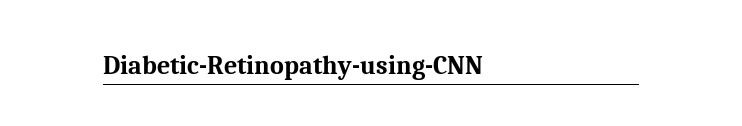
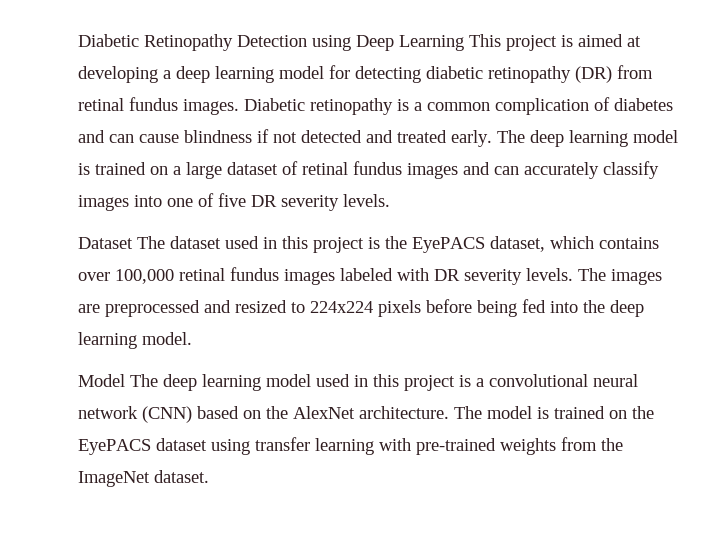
- Diabetic-Retinopathy-using-CNN
+ Diabetic Retinopathy Detection using Deep Learning This project is aimed at developing a deep learning model for detecting diabetic retinopathy (DR) from retinal fundus images. Diabetic retinopathy is a common complication of diabetes and can cause blindness if not detected and treated early. The deep learning model is trained on a large dataset of retinal fundus images and can accurately classify images into one of five DR severity levels.
+ Dataset The dataset used in this project is the EyePACS dataset, which contains over 100,000 retinal fundus images labeled with DR severity levels. The images are preprocessed and resized to 224x224 pixels before being fed into the deep learning model.
+ Model The deep learning model used in this project is a convolutional neural network (CNN) based on the AlexNet architecture. The model is trained on the EyePACS dataset using transfer learning with pre-trained weights from the ImageNet dataset.

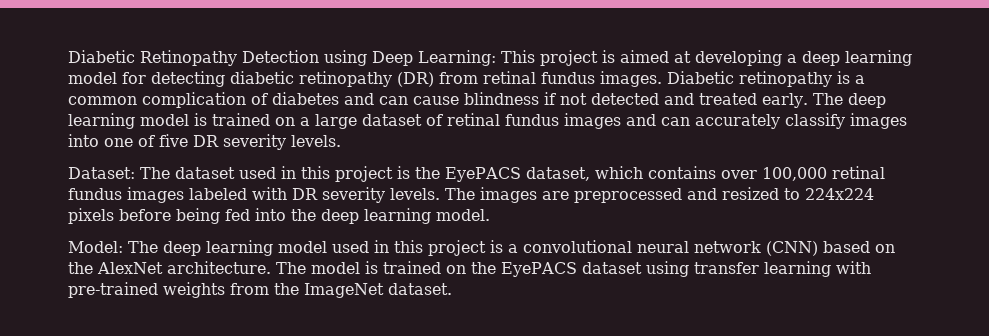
- Diabetic Retinopathy Detection using Deep Learning This project is aimed at developing a deep learning model for detecting diabetic retinopathy (DR) from retinal fundus images.
+ Diabetic Retinopathy Detection using Deep Learning: This project is aimed at developing a deep learning model for detecting diabetic retinopathy (DR) from retinal fundus images.
- Dataset The dataset used in this project is the EyePACS dataset, which contains over 100,000 retinal fundus images labeled with DR severity levels.
+ Dataset: The dataset used in this project is the EyePACS dataset, which contains over 100,000 retinal fundus images labeled with DR severity levels.
- Model The deep learning model used in this project is a convolutional neural network (CNN) based on the AlexNet architecture.
+ Model: The deep learning model used in this project is a convolutional neural network (CNN) based on the AlexNet architecture.

